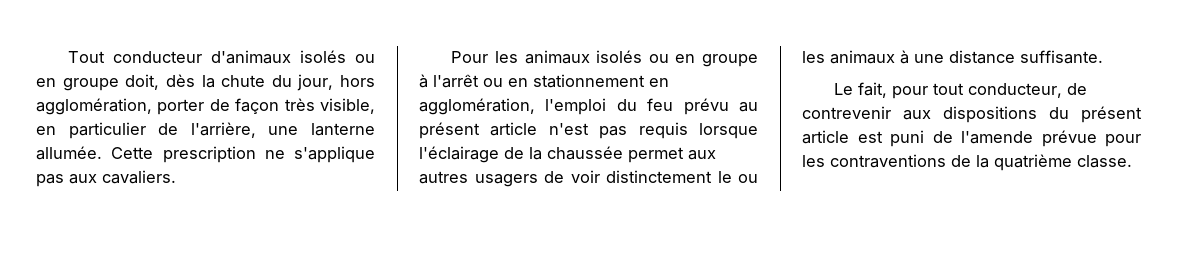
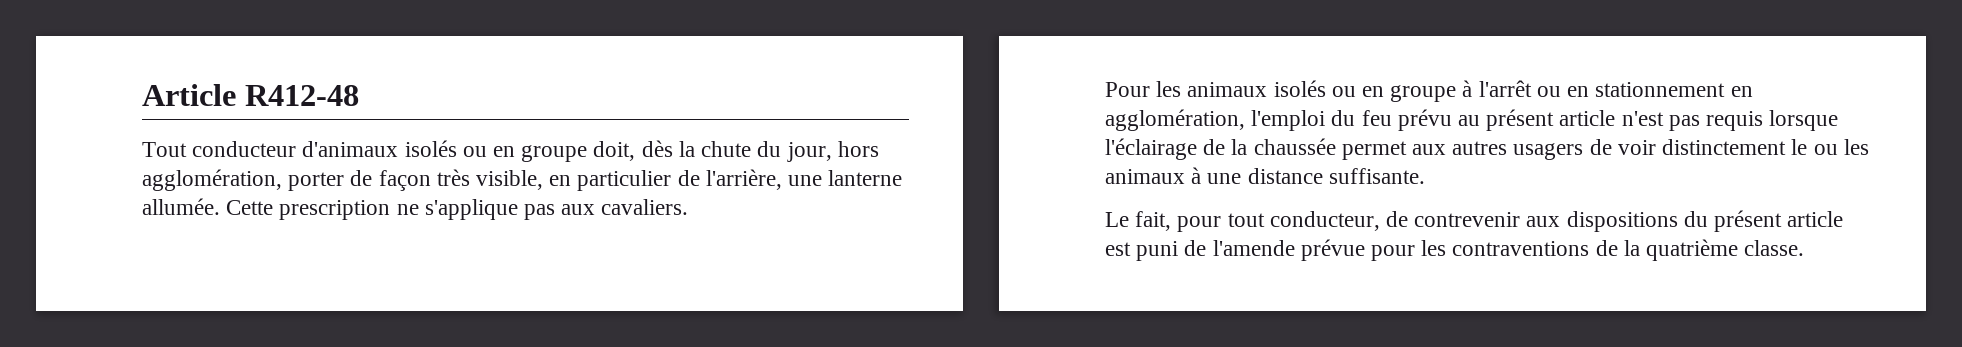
+ Article R412-48

